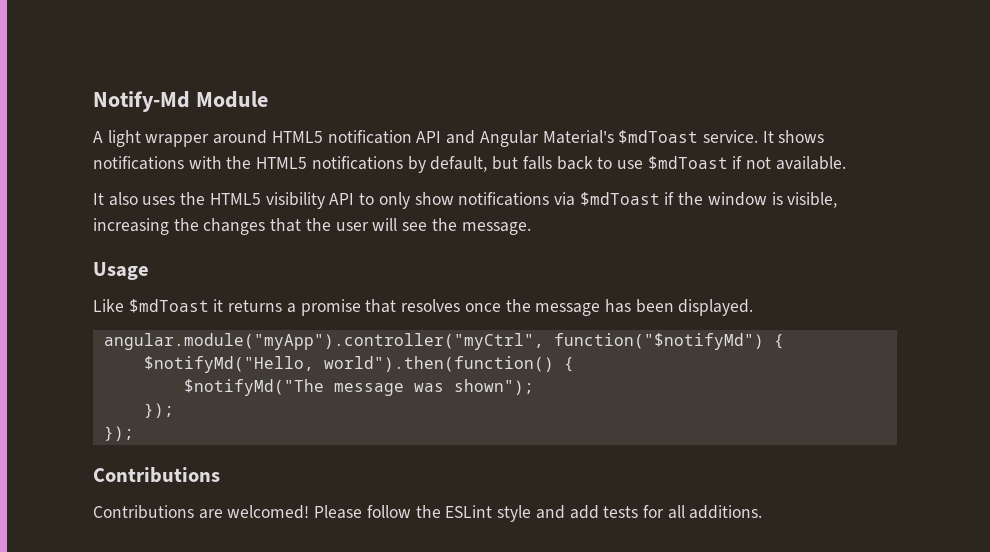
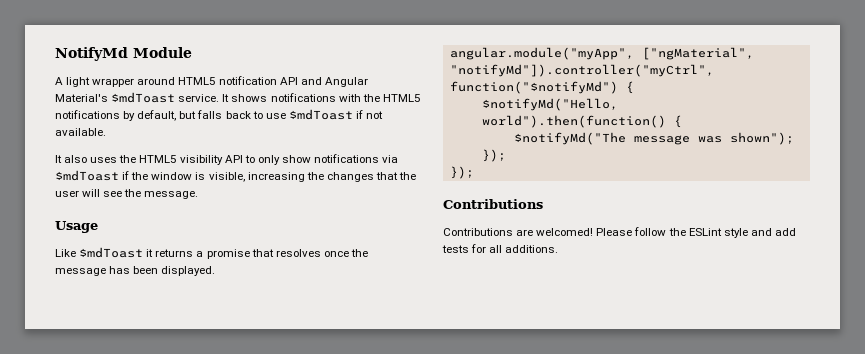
- Notify-Md Module
+ NotifyMd Module
- angular.module("myApp").controller("myCtrl", function("$notifyMd") {
+ angular.module("myApp", ["ngMaterial", "notifyMd"]).controller("myCtrl", function("$notifyMd") {

